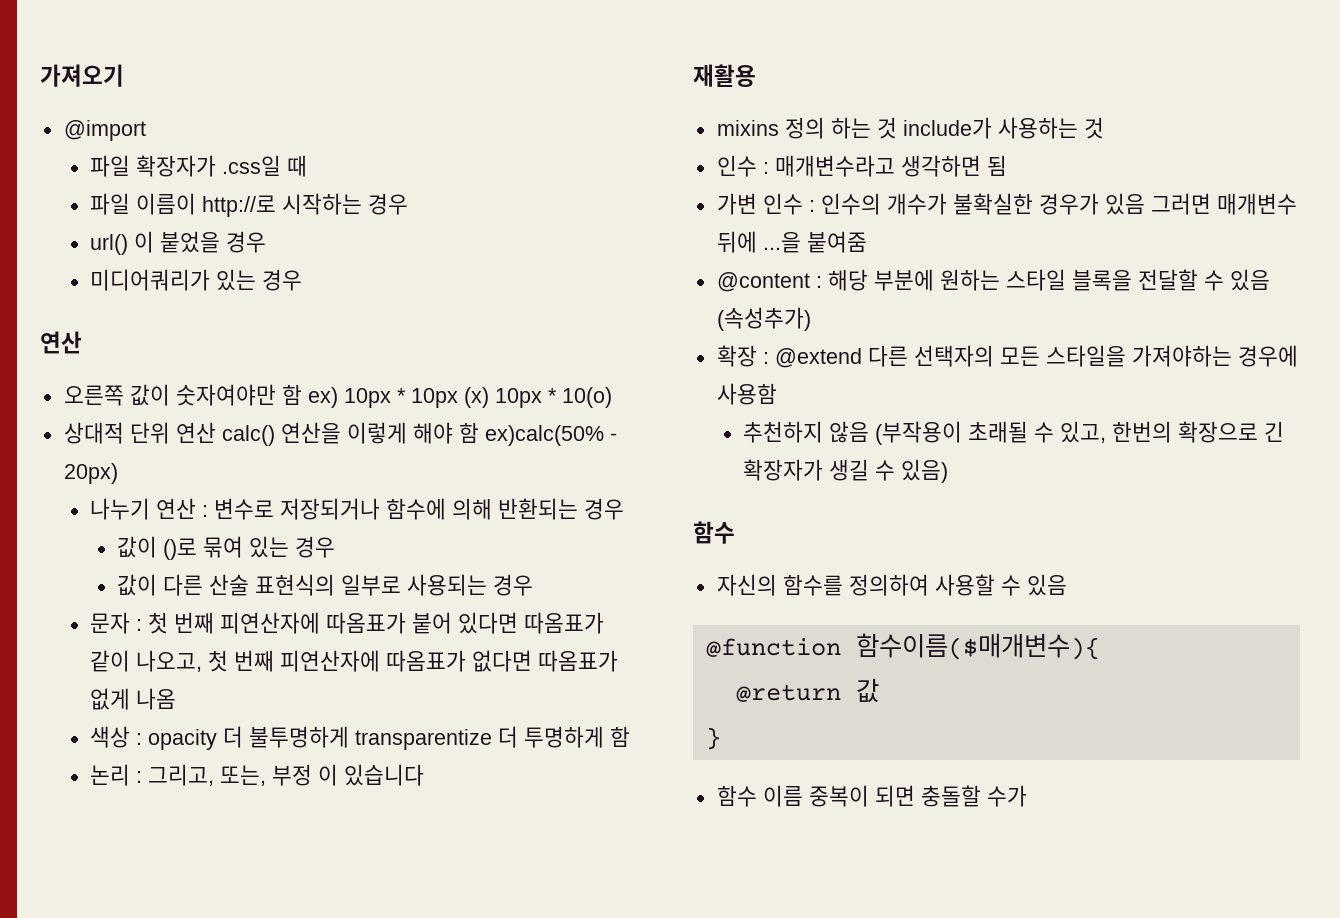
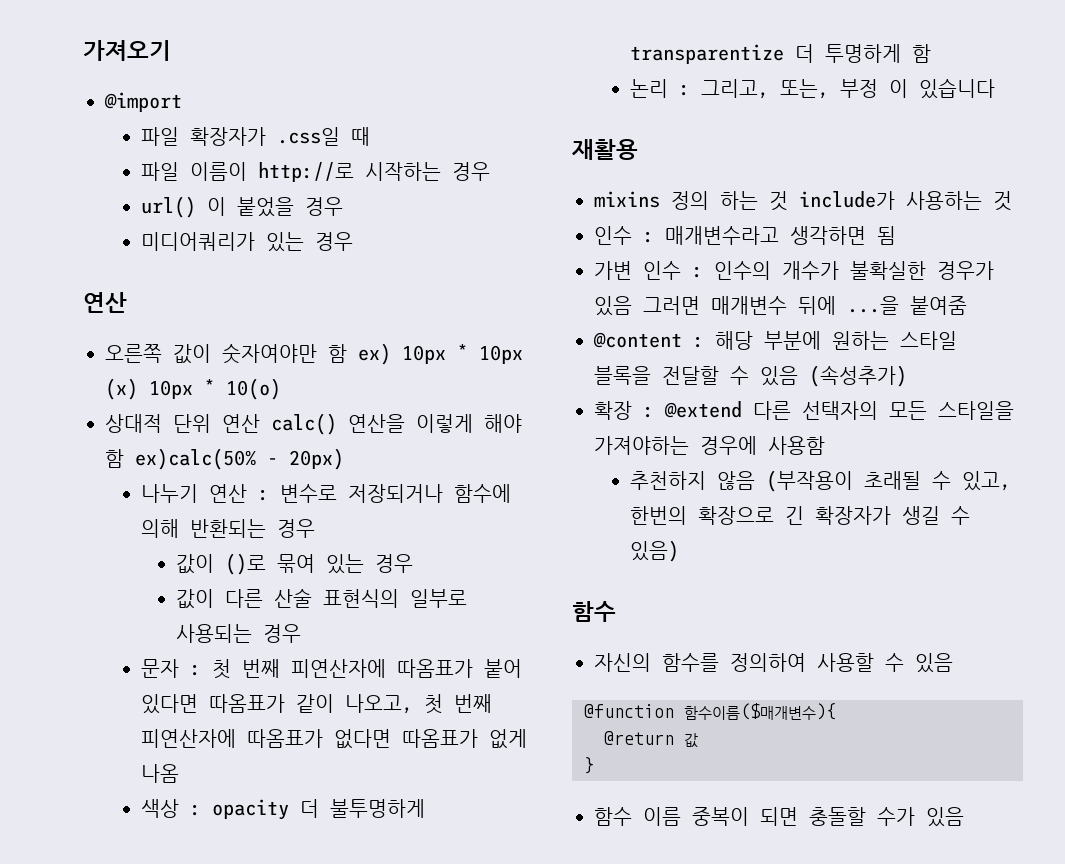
- 함수 이름 중복이 되면 충돌할 수가
+ 함수 이름 중복이 되면 충돌할 수가 있음

